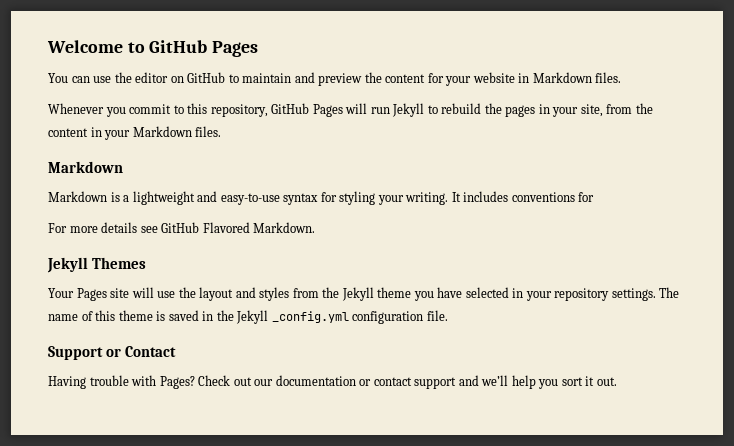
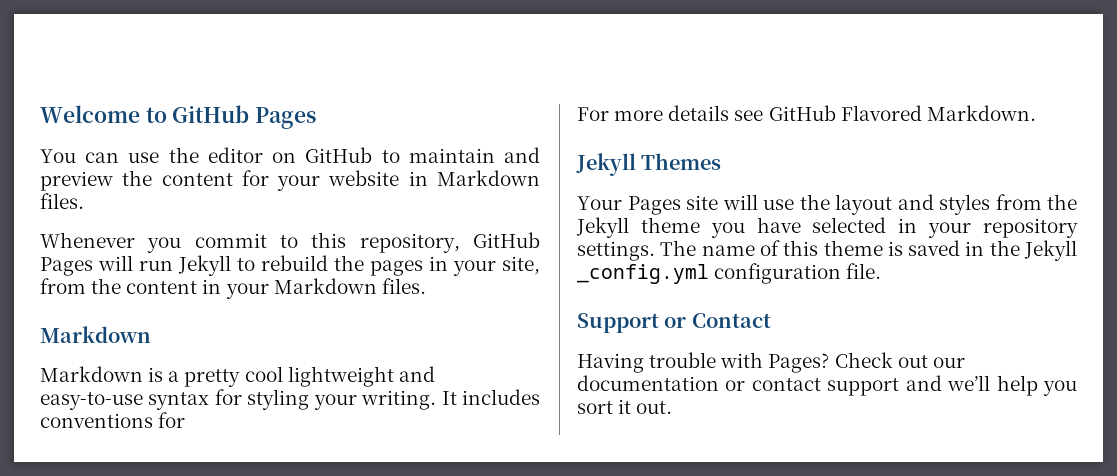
- Markdown is a lightweight and easy-to-use syntax for styling your writing.
+ Markdown is a pretty cool lightweight and easy-to-use syntax for styling your writing.

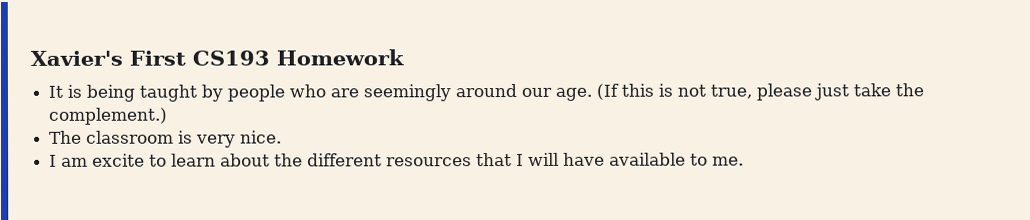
- Welcome to GitHub Pages
- You can use the editor on GitHub to maintain and preview the content for your website in Markdown files.
- Whenever you commit to this repository, GitHub Pages will run Jekyll to rebuild the pages in your site, from the content in your Markdown files.
- Markdown
- Markdown is a pretty cool lightweight and easy-to-use syntax for styling your writing. It includes conventions for
- For more details see GitHub Flavored Markdown.
- Jekyll Themes
- Your Pages site will use the layout and styles from the Jekyll theme you have selected in your repository settings. The name of this theme is saved in the Jekyll _config.yml configuration file.
- Support or Contact
- Having trouble with Pages? Check out our documentation or contact support and we’ll help you sort it out.
+ Xavier's First CS193 Homework
+ It is being taught by people who are seemingly around our age. (If this is not true, please just take the complement.)
+ The classroom is very nice.
+ I am excite to learn about the different resources that I will have available to me.

